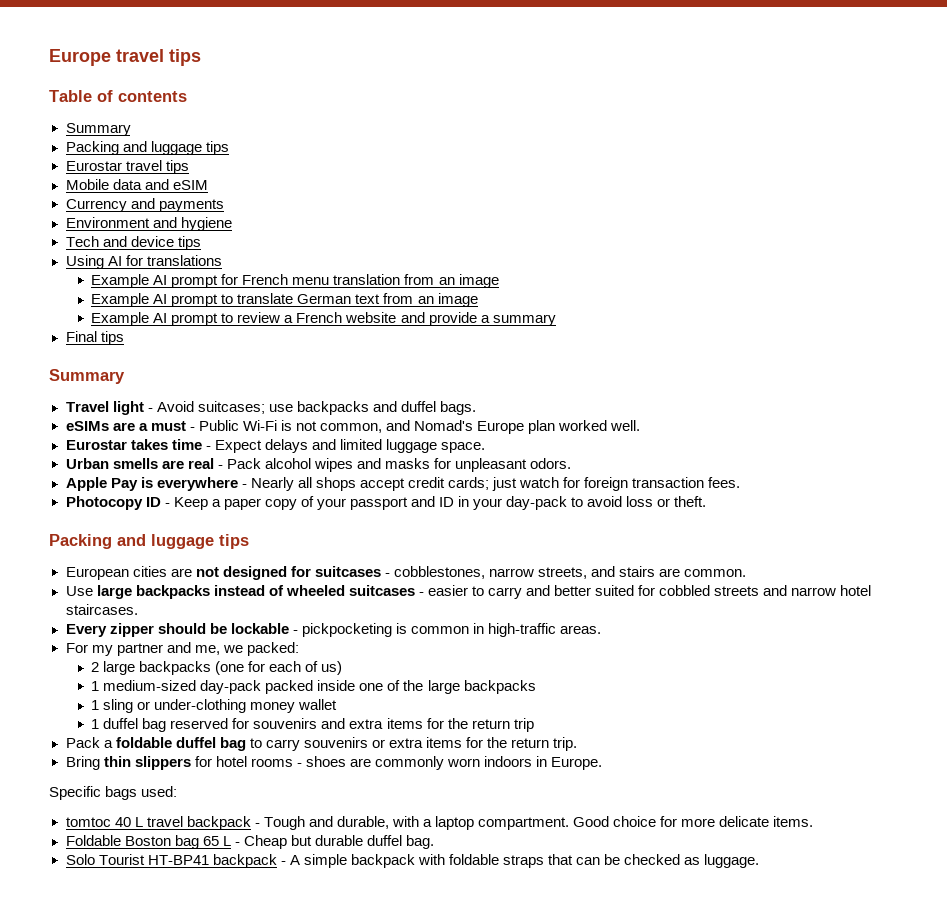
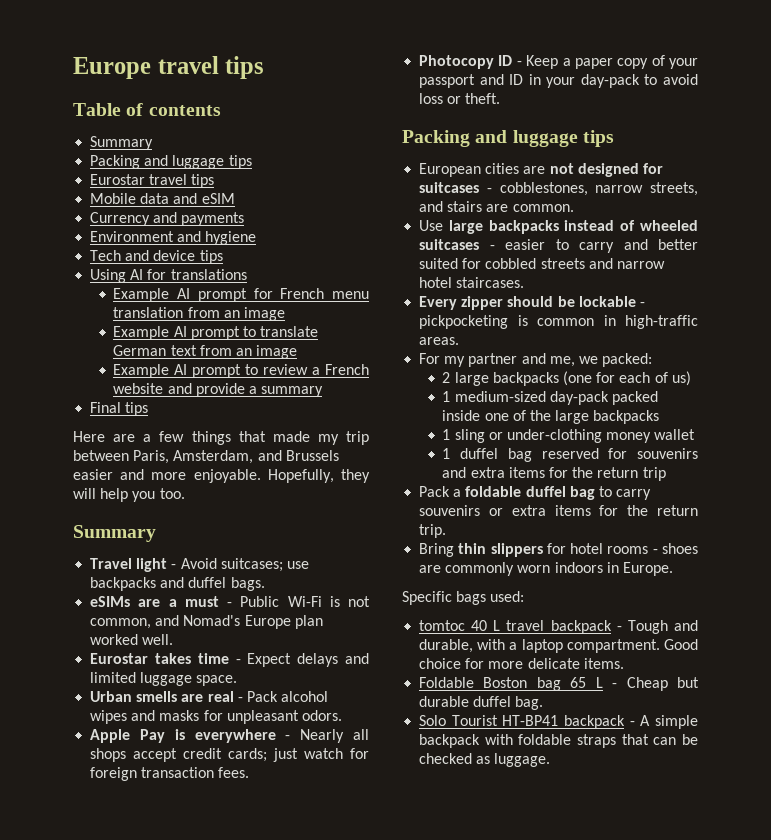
+ Here are a few things that made my trip between Paris, Amsterdam, and Brussels easier and more enjoyable. Hopefully, they will help you too.

